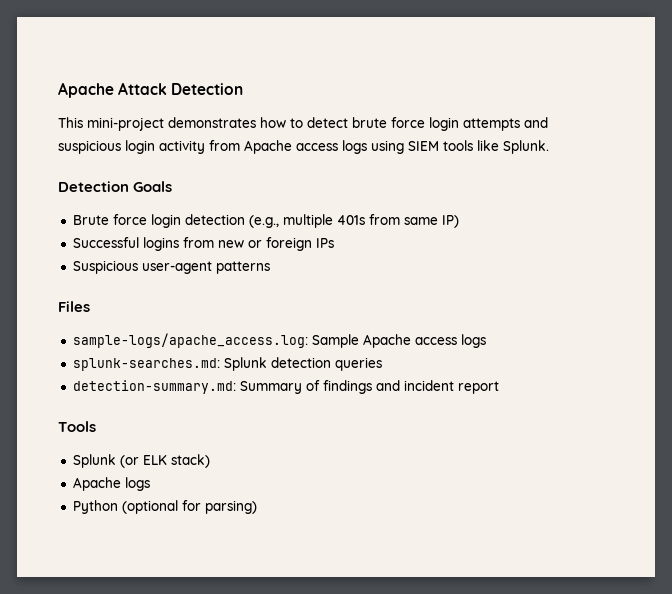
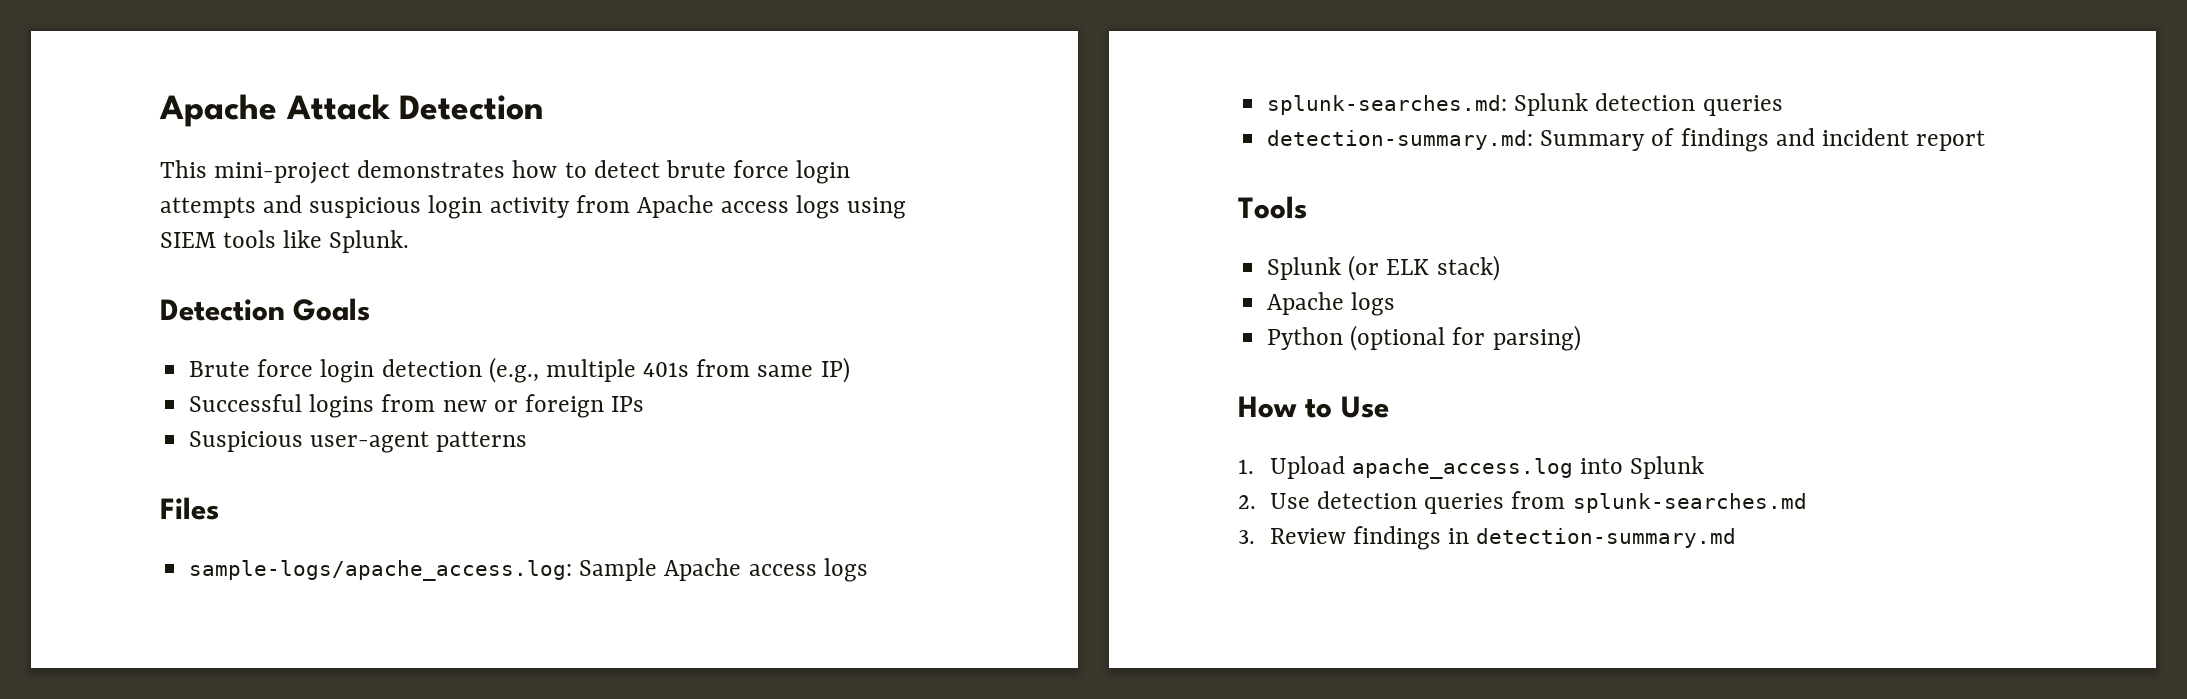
+ How to Use
+ 1. Upload apache_access.log into Splunk
+ 2. Use detection queries from splunk-searches.md
+ 3. Review findings in detection-summary.md

